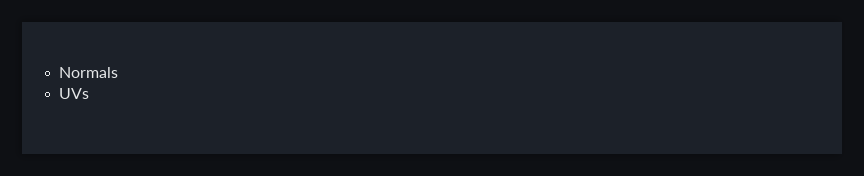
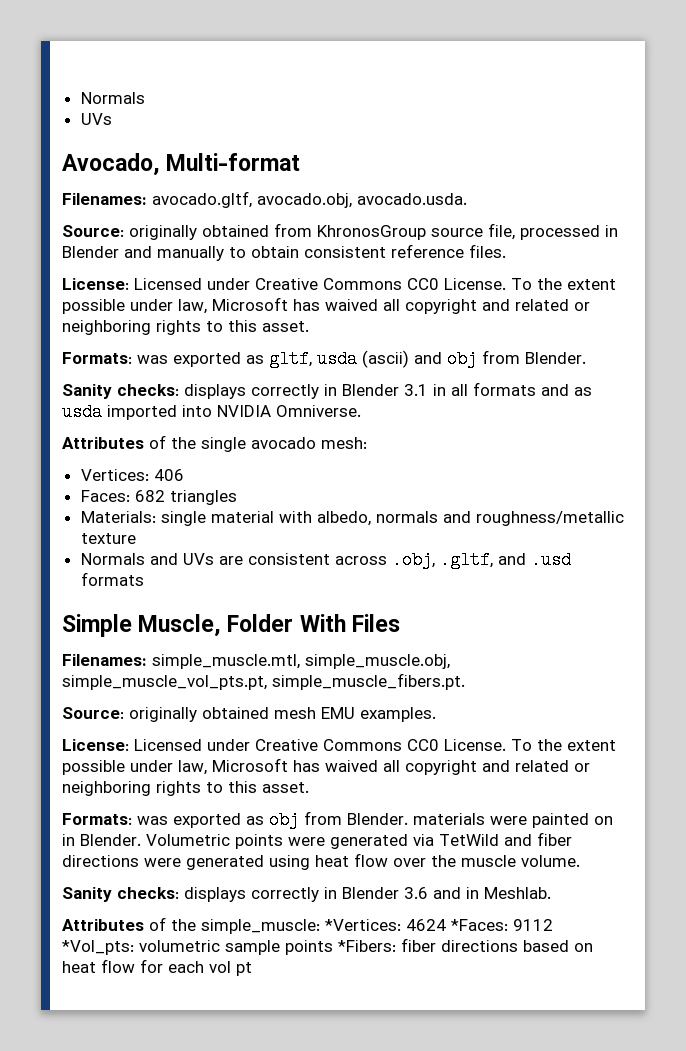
+ Avocado, Multi-format
+ Filenames: avocado.gltf, avocado.obj, avocado.usda.
+ Source: originally obtained from KhronosGroup source file, processed in Blender and manually to obtain consistent reference files.
+ License: Licensed under Creative Commons CC0 License. To the extent possible under law, Microsoft has waived all copyright and related or neighboring rights to this asset.
+ Formats: was exported as gltf, usda (ascii) and obj from Blender.
+ Sanity checks: displays correctly in Blender 3.1 in all formats and as usda imported into NVIDIA Omniverse.
+ Attributes of the single avocado mesh:
+ Vertices: 406
+ Faces: 682 triangles
+ Materials: single material with albedo, normals and roughness/metallic texture
+ Normals and UVs are consistent across .obj, .gltf, and .usd formats
+ Simple Muscle, Folder With Files
+ Filenames: simple_muscle.mtl, simple_muscle.obj, simple_muscle_vol_pts.pt, simple_muscle_fibers.pt.
+ Source: originally obtained mesh EMU examples.
+ License: Licensed under Creative Commons CC0 License. To the extent possible under law, Microsoft has waived all copyright and related or neighboring rights to this asset.
+ Formats: was exported as obj from Blender. materials were painted on in Blender. Volumetric points were generated via TetWild and fiber directions were generated using heat flow over the muscle volume.
+ Sanity checks: displays correctly in Blender 3.6 and in Meshlab.
+ Attributes of the simple_muscle: *Vertices: 4624 *Faces: 9112 *Vol_pts: volumetric sample points *Fibers: fiber directions based on heat flow for each vol pt

